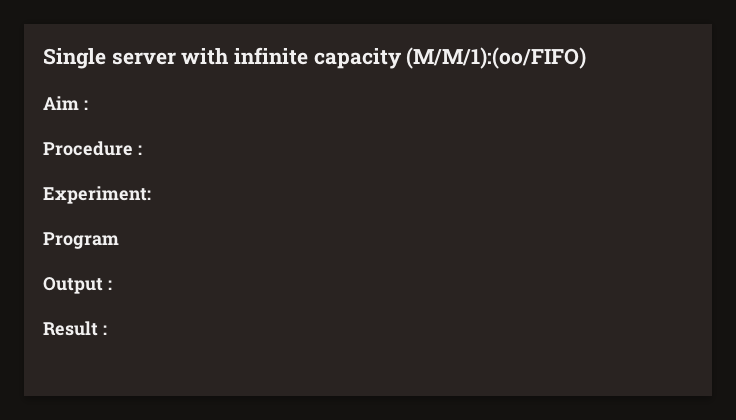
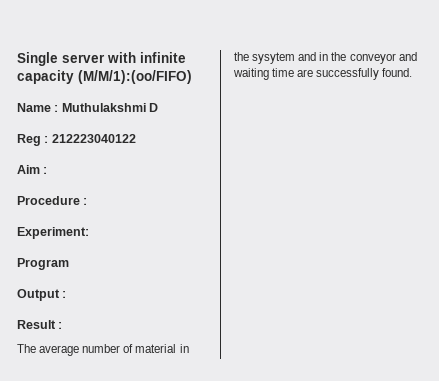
+ Name : Muthulakshmi D
+ Reg : 212223040122
+ The average number of material in the sysytem and in the conveyor and waiting time are successfully found.

